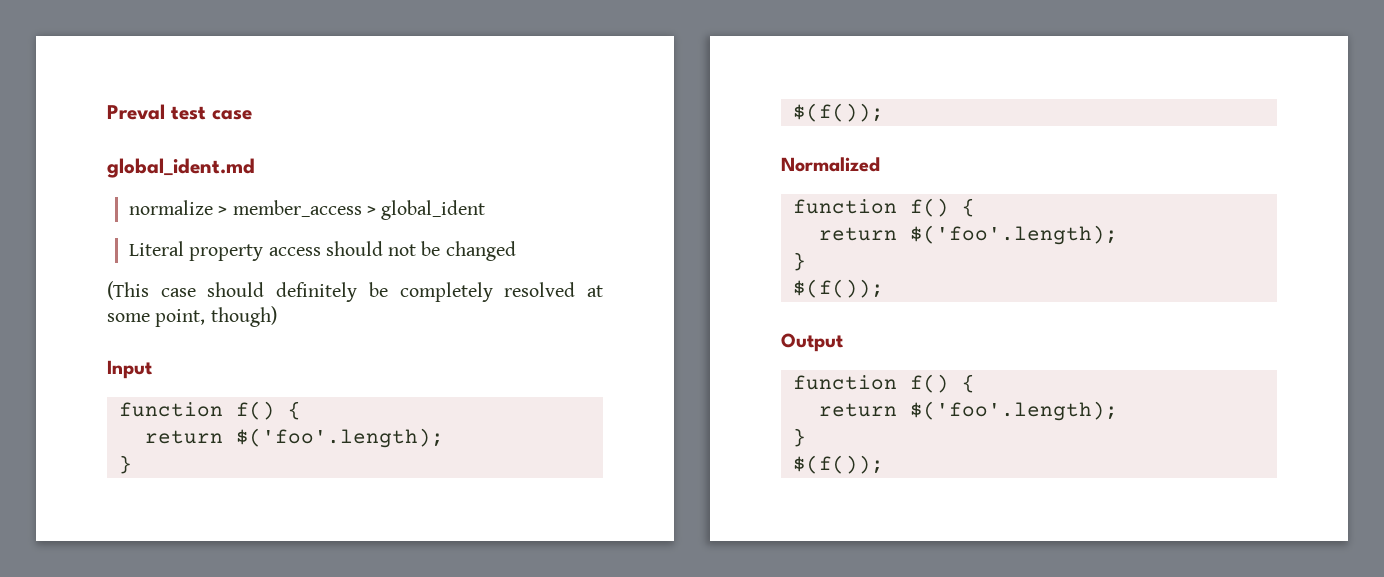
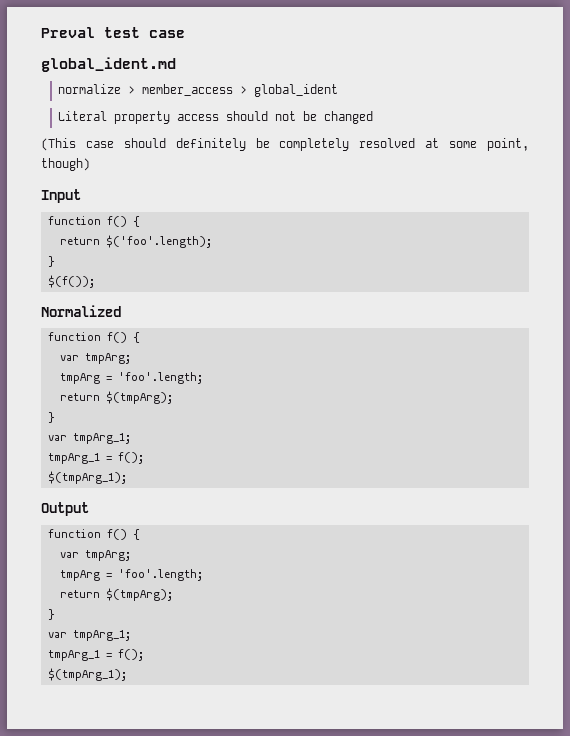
  Normalized
  function f() {
- return $('foo'.length);
+ var tmpArg;
+ tmpArg = 'foo'.length;
+ return $(tmpArg);
  }
- $(f());
+ var tmpArg_1;
+ tmpArg_1 = f();
+ $(tmpArg_1);
  Output
  function f() {
- return $('foo'.length);
+ var tmpArg;
+ tmpArg = 'foo'.length;
+ return $(tmpArg);
  }
- $(f());
+ var tmpArg_1;
+ tmpArg_1 = f();
+ $(tmpArg_1);

